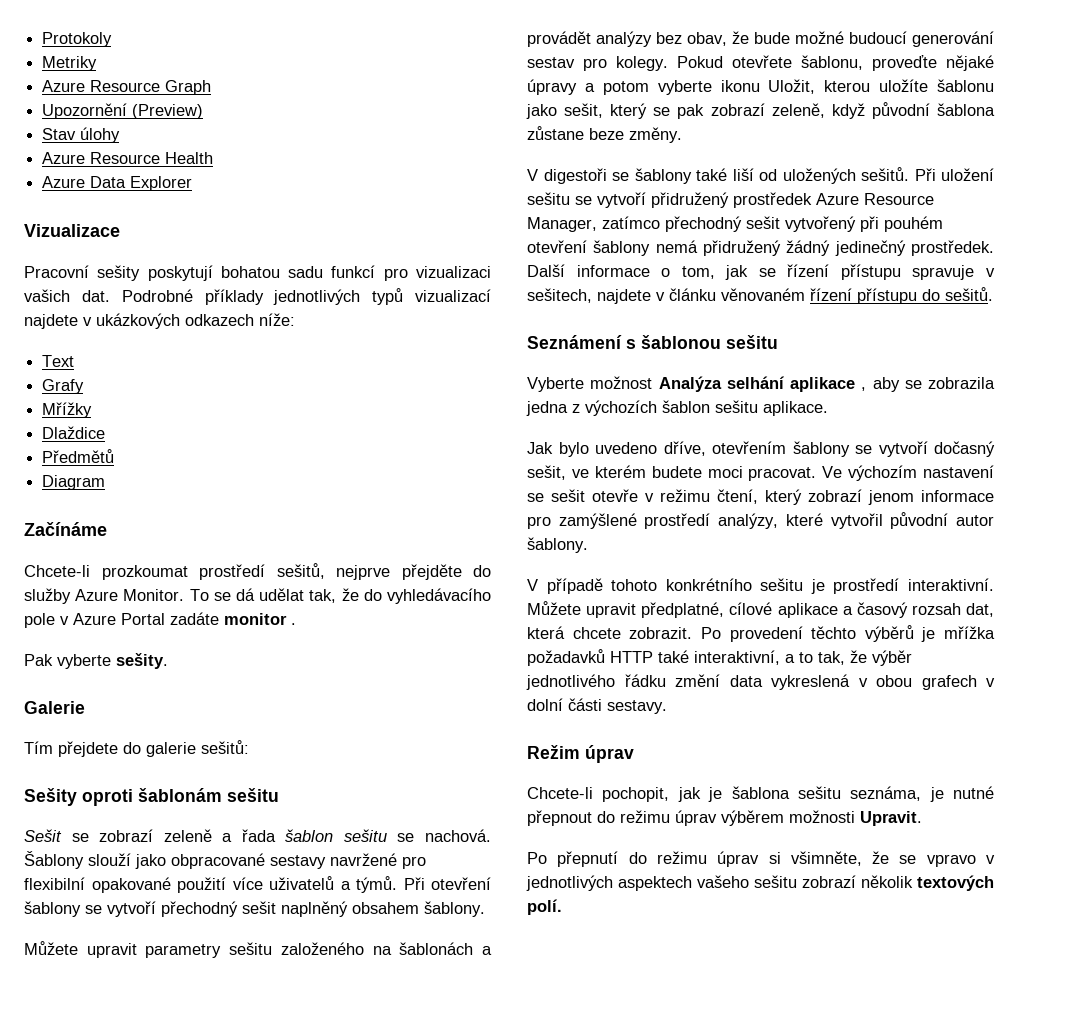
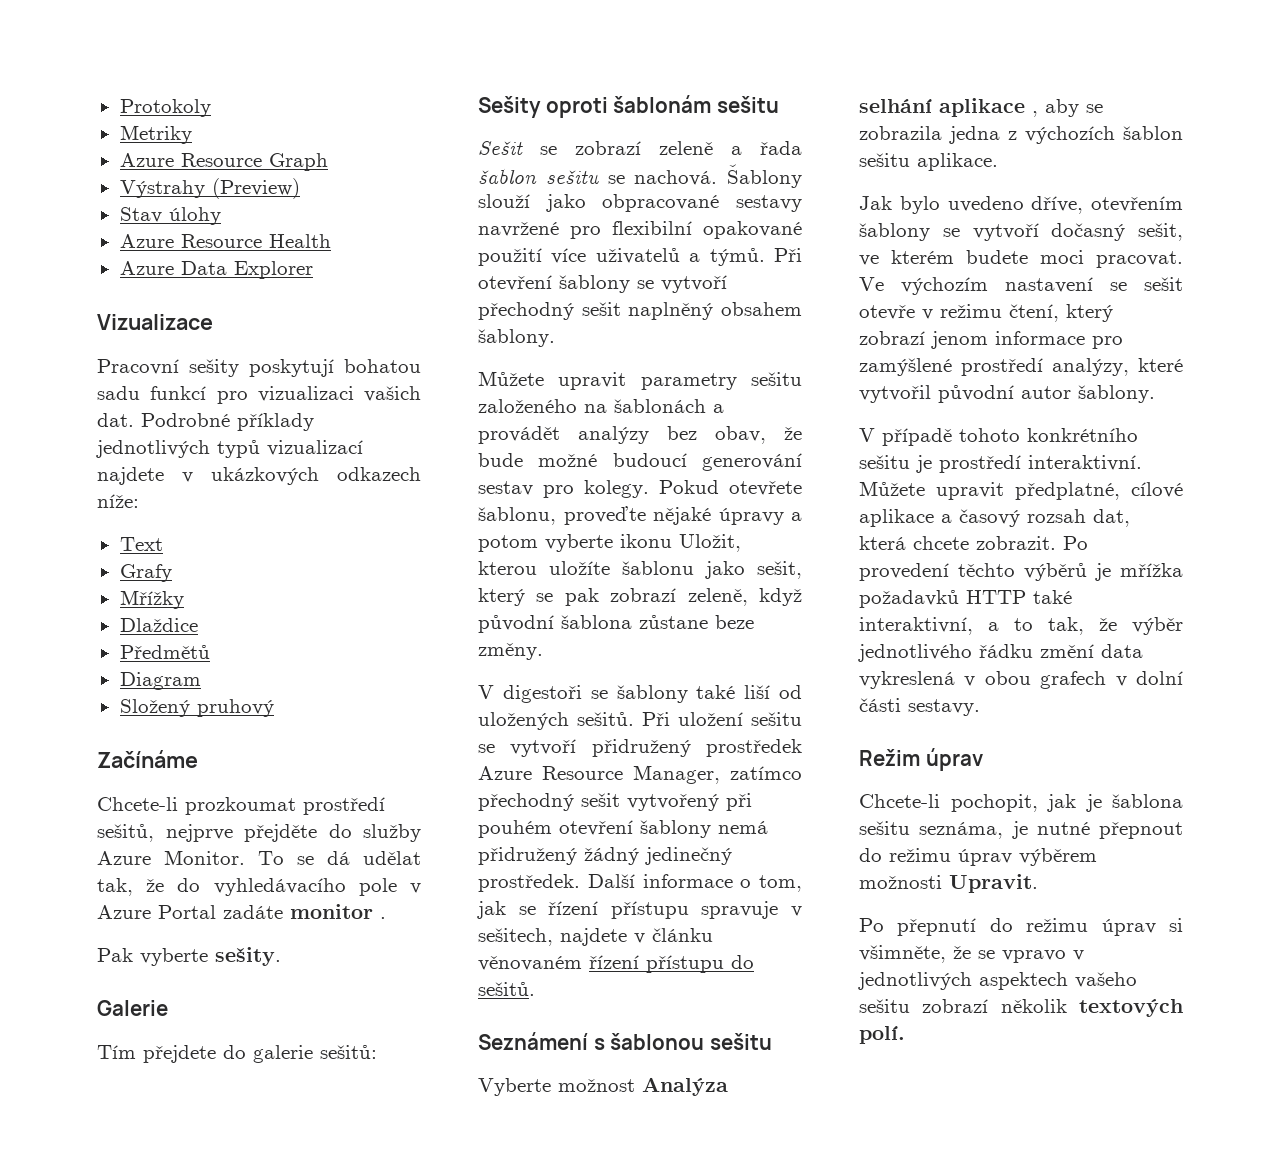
- Upozornění (Preview)
+ Výstrahy (Preview)
+ Složený pruhový

